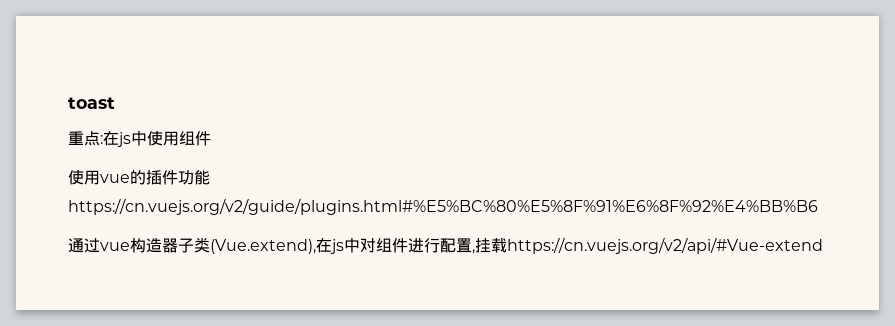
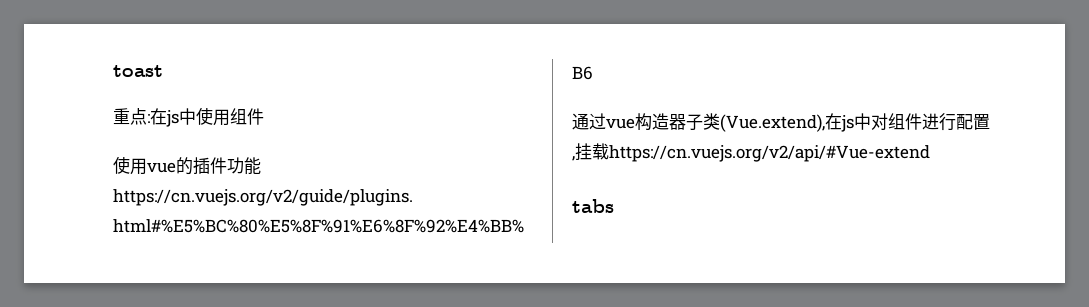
+ tabs

